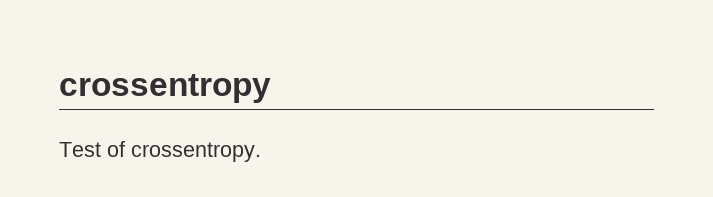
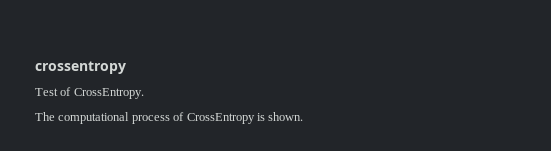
- Test of crossentropy.
+ Test of CrossEntropy.
+ The computational process of CrossEntropy is shown.

